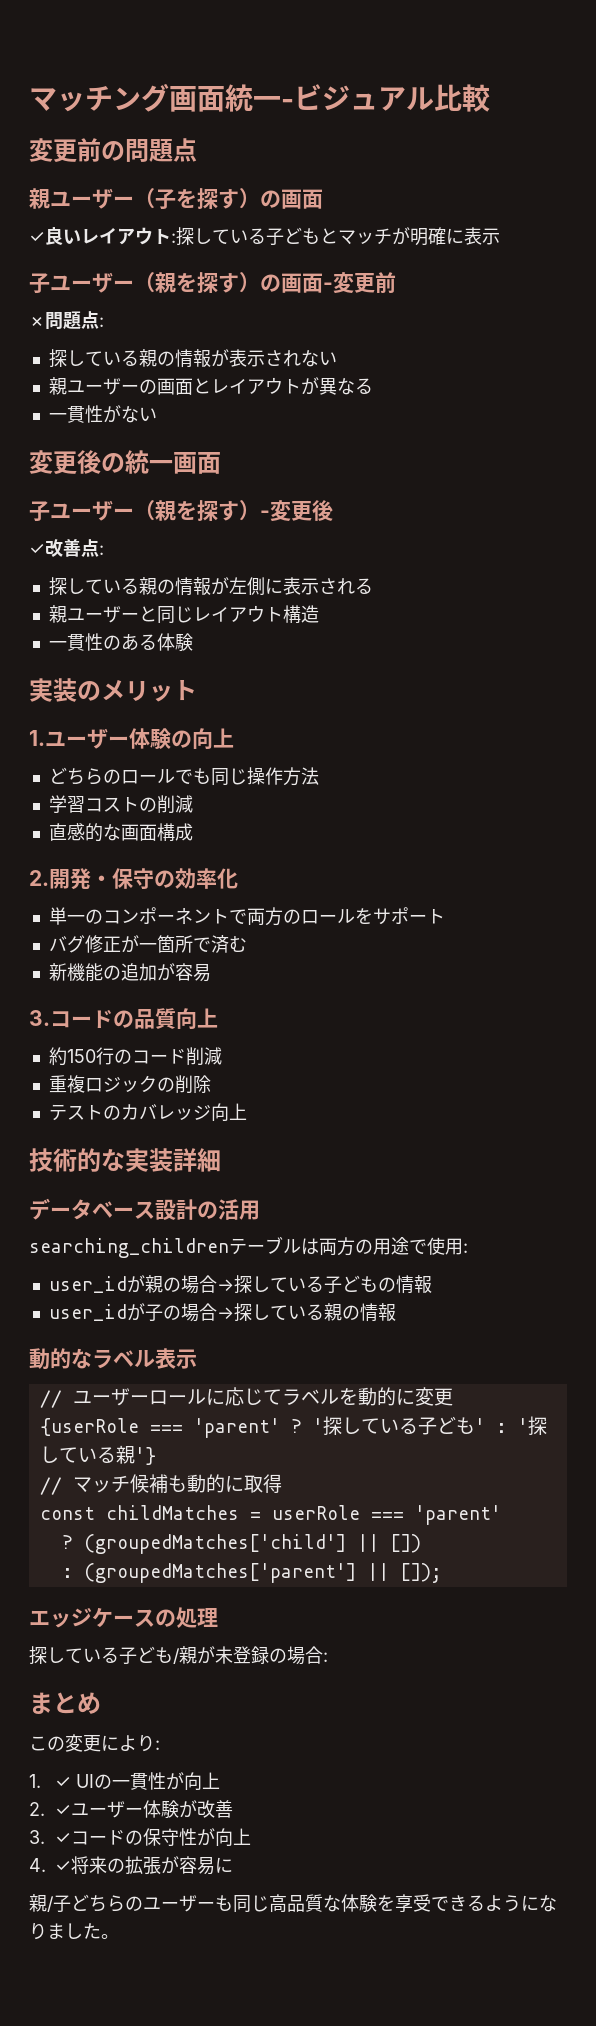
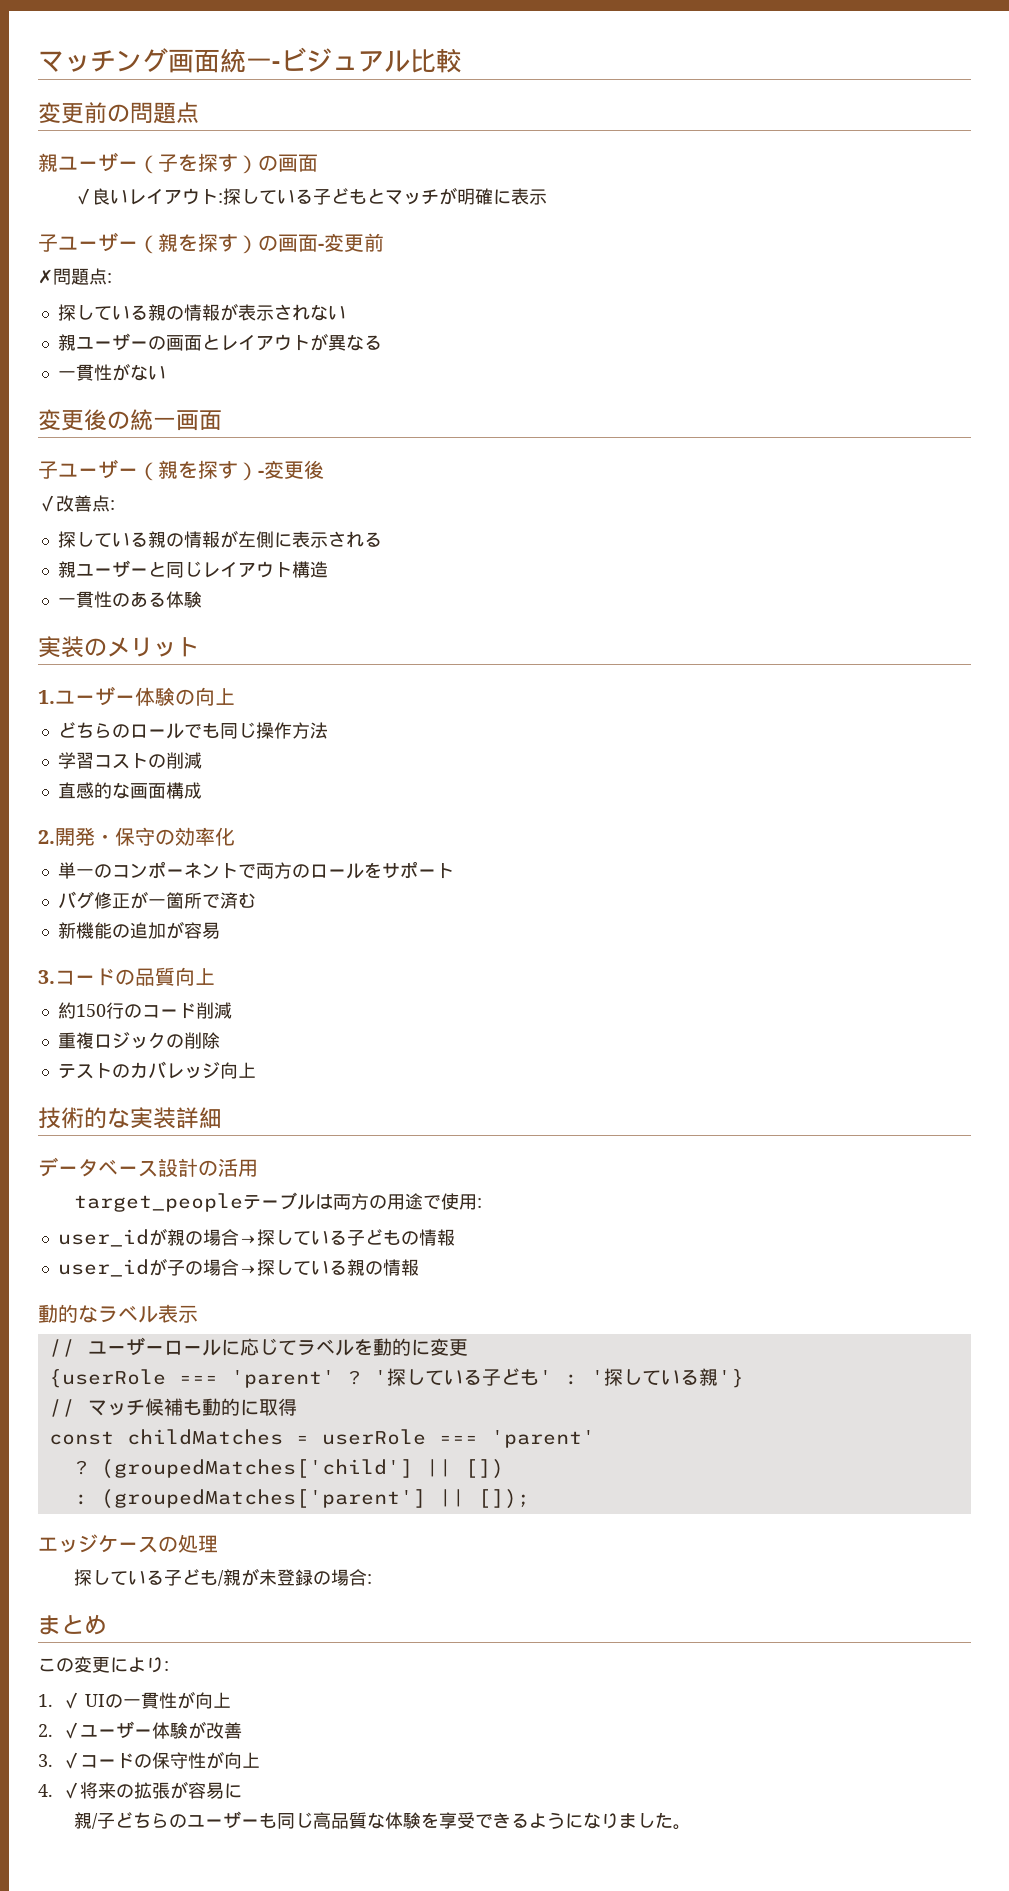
- searching_childrenテーブルは両方の用途で使用:
+ target_peopleテーブルは両方の用途で使用:

